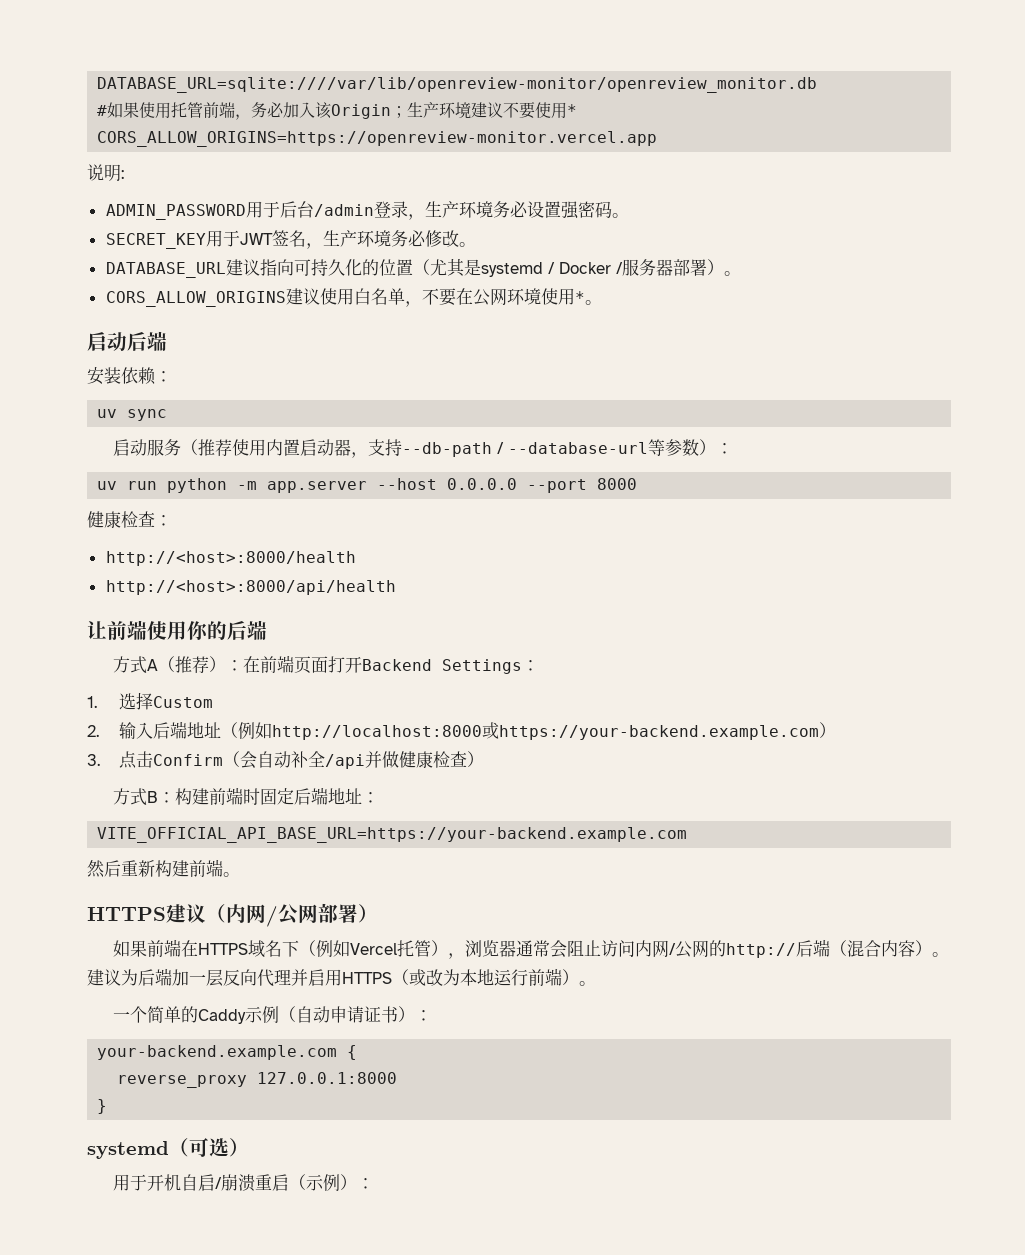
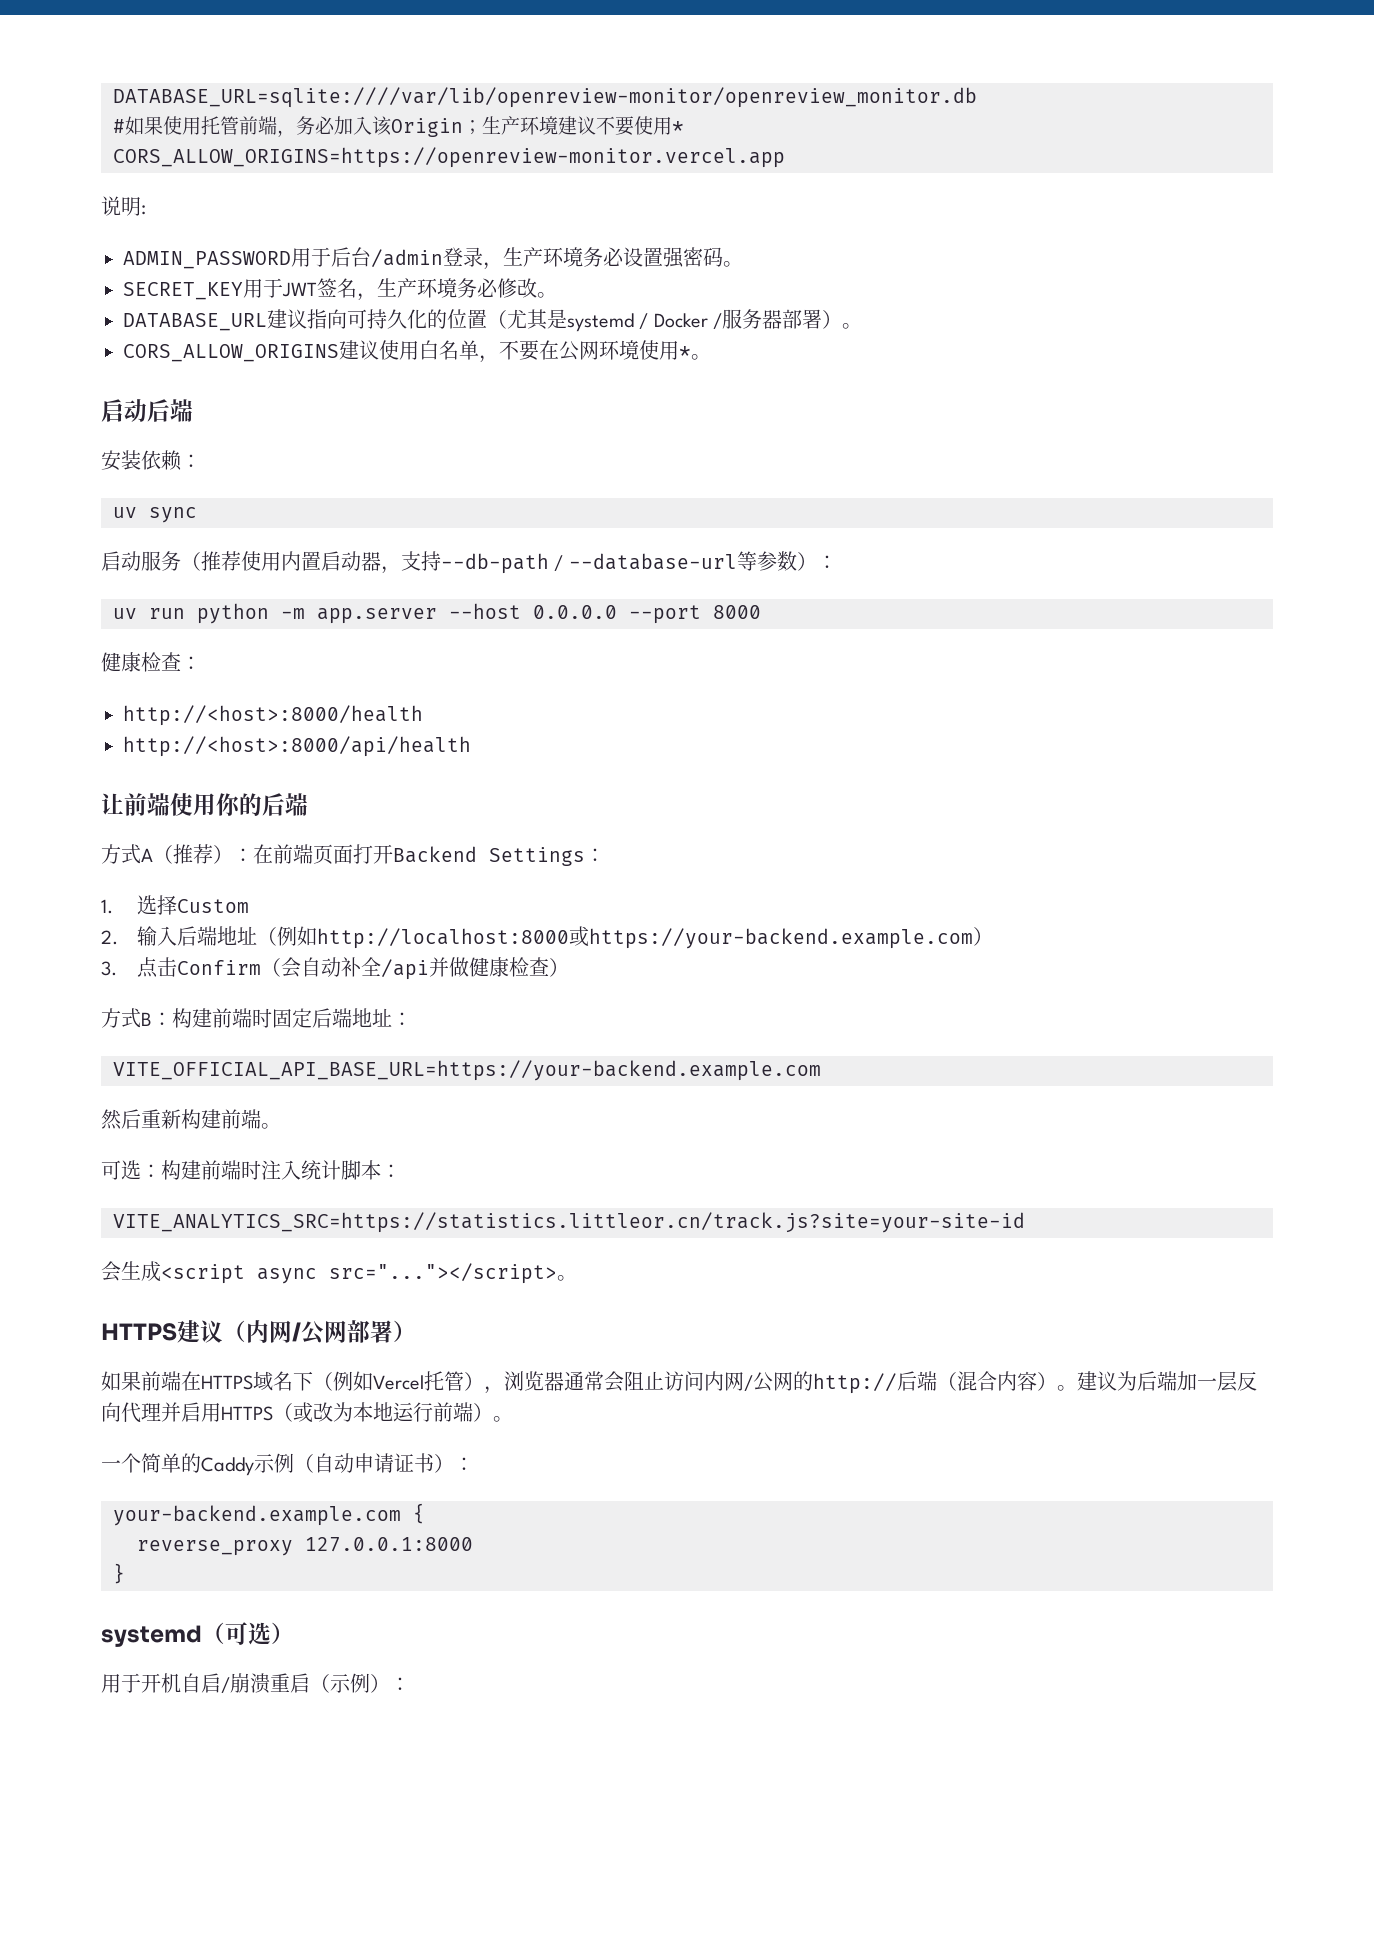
+ 可选：构建前端时注入统计脚本：
+ VITE_ANALYTICS_SRC=https://statistics.littleor.cn/track.js?site=your-site-id
+ 会生成<script async src="..."></script>。

